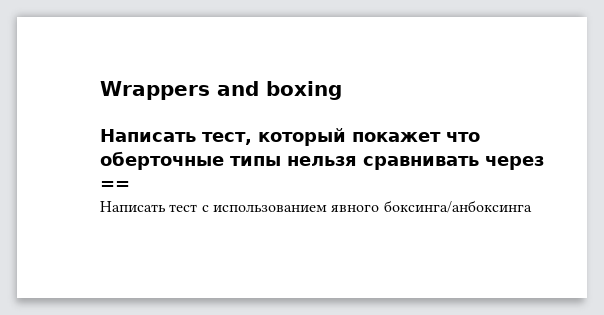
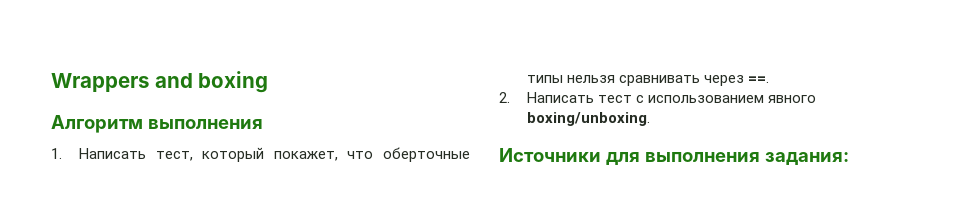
- Написать тест, который покажет что оберточные типы нельзя сравнивать через ==
- Написать тест с использованием явного боксинга/анбоксинга
+ Алгоритм выполнения
+ 1. Написать тест, который покажет, что оберточные типы нельзя сравнивать через ==.
+ 2. Написать тест с использованием явного boxing/unboxing.
+ Источники для выполнения задания:

